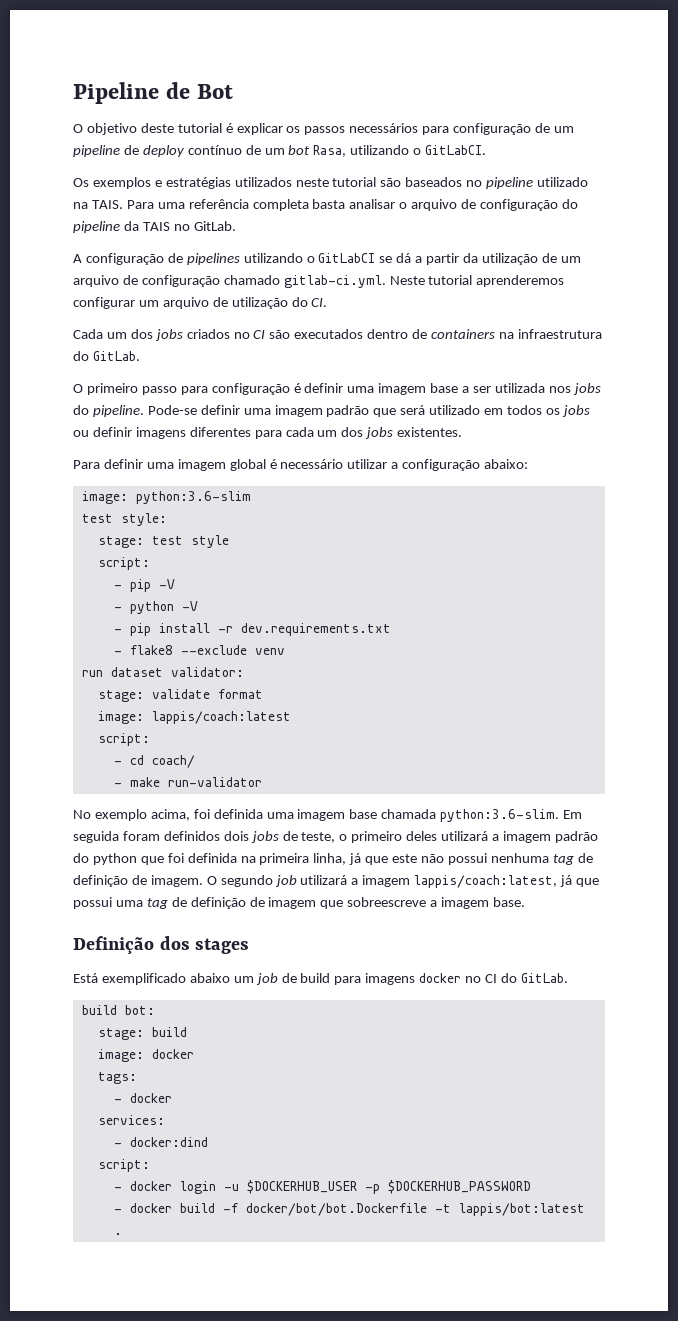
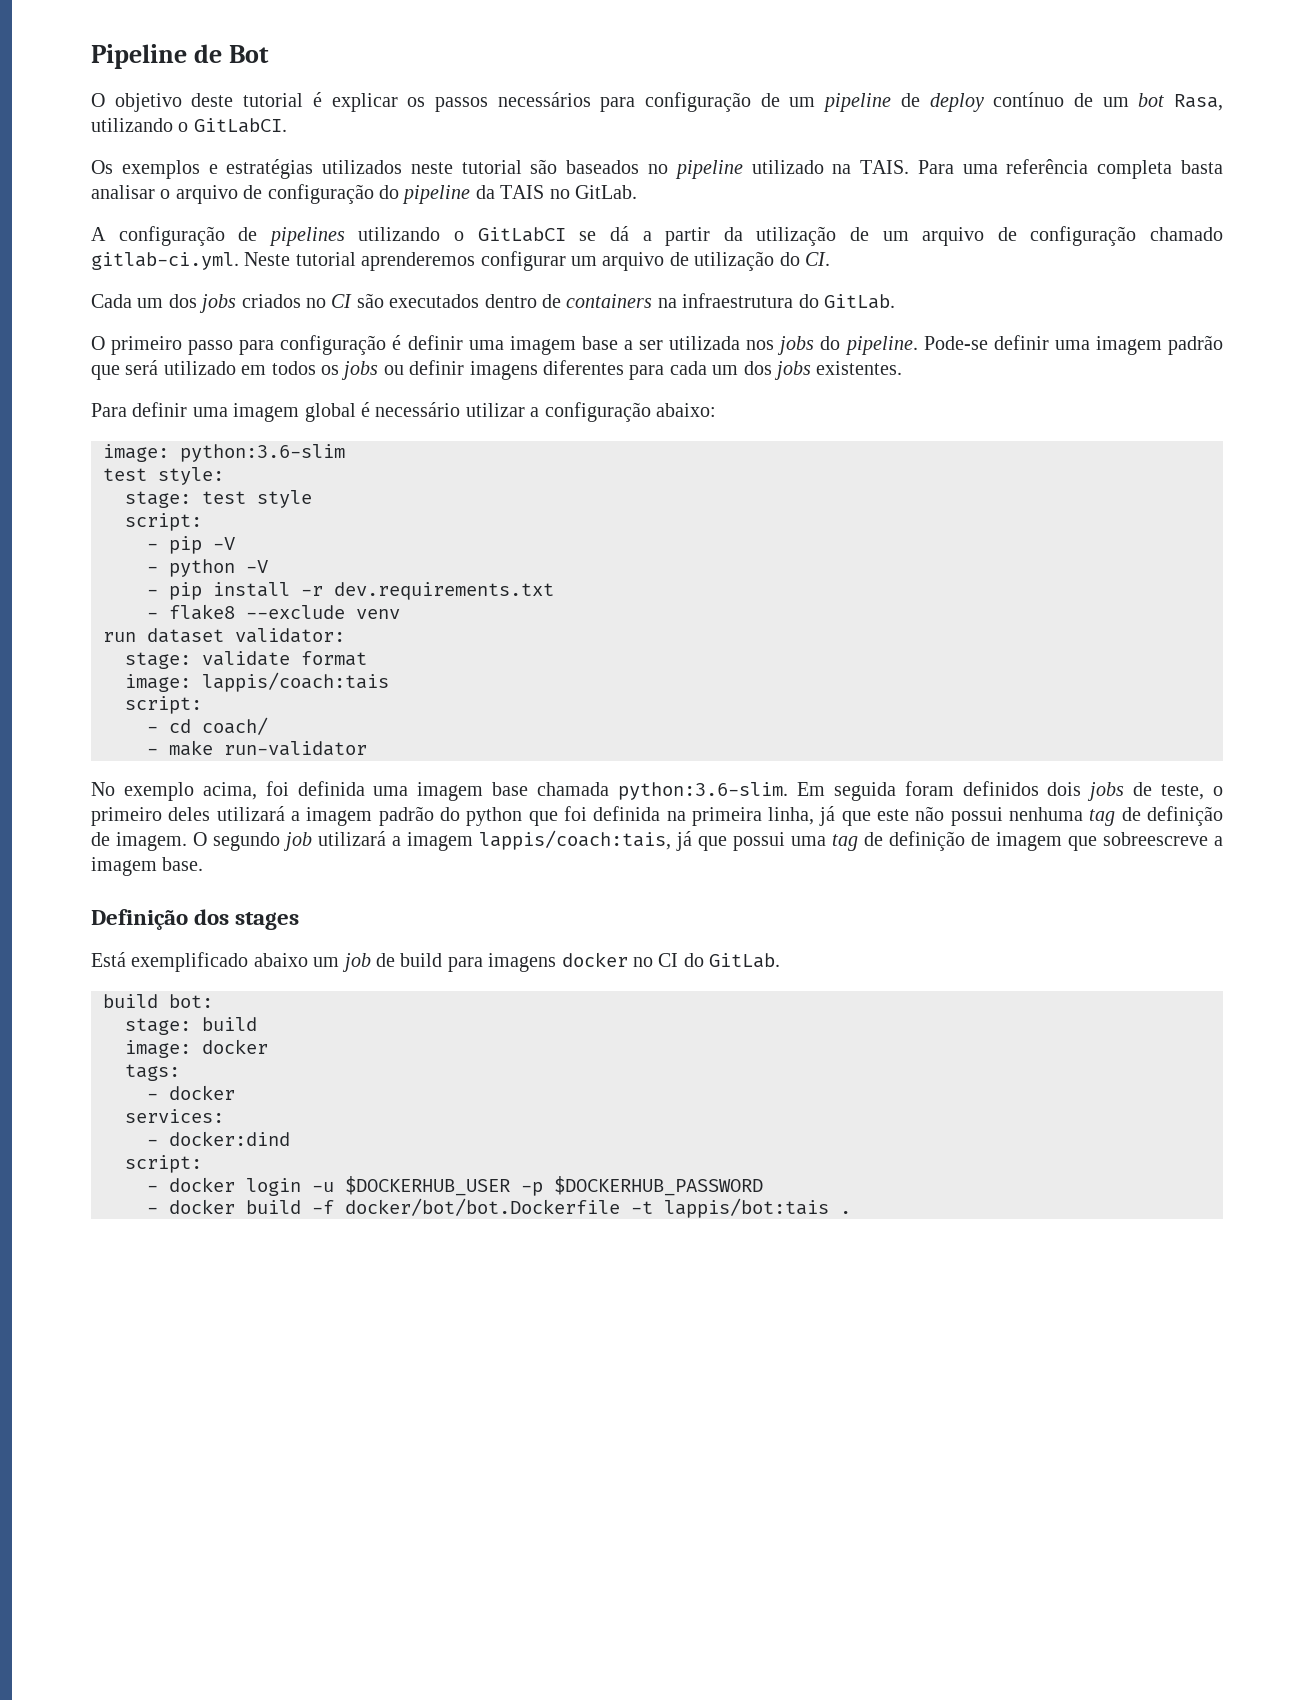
- image: lappis/coach:latest
+ image: lappis/coach:tais
- O segundo job utilizará a imagem lappis/coach:latest, já que possui uma tag de definição de imagem que sobreescreve a imagem base.
+ O segundo job utilizará a imagem lappis/coach:tais, já que possui uma tag de definição de imagem que sobreescreve a imagem base.
- - docker build -f docker/bot/bot.Dockerfile -t lappis/bot:latest .
+ - docker build -f docker/bot/bot.Dockerfile -t lappis/bot:tais .

